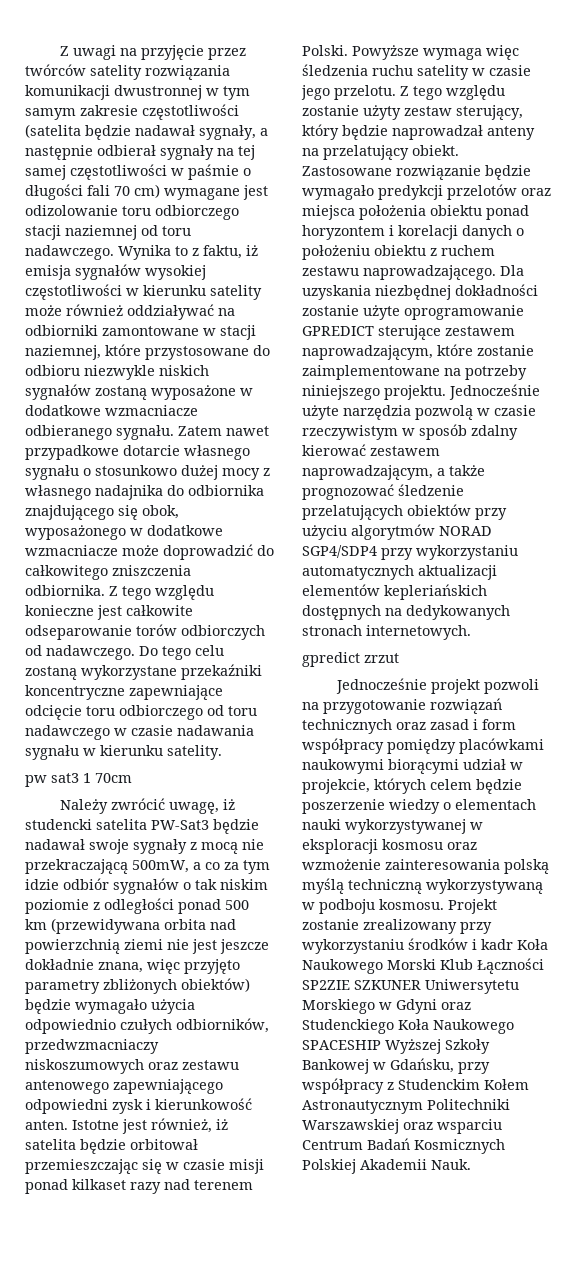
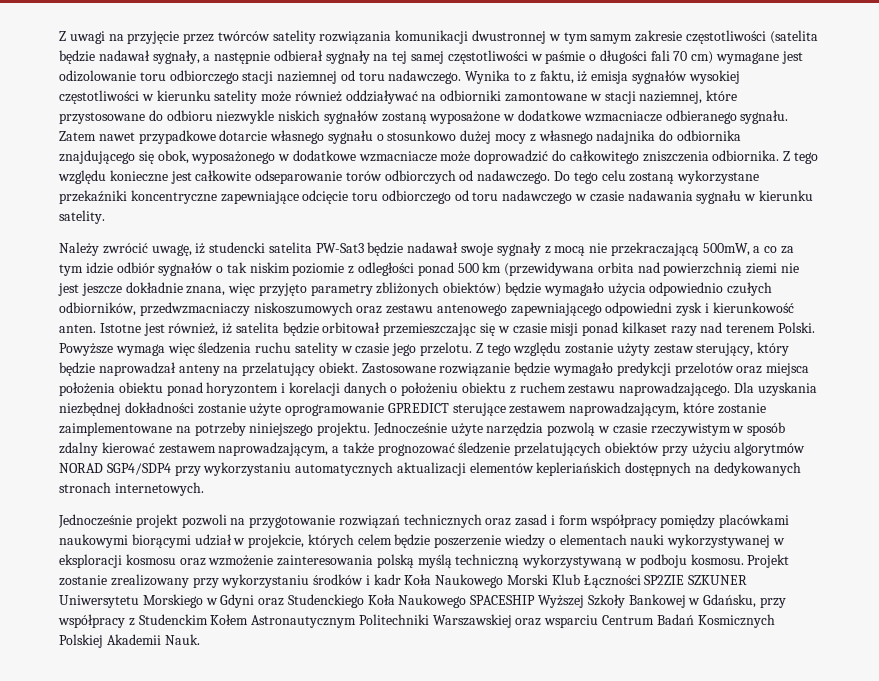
- pw sat3 1 70cm
- gpredict zrzut

